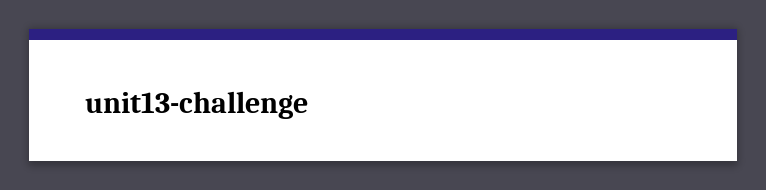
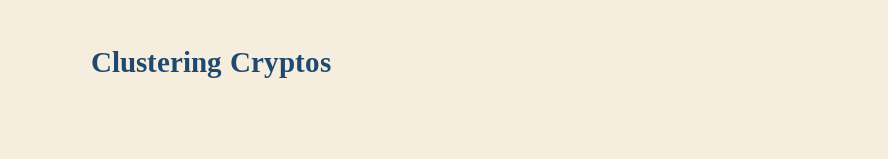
- unit13-challenge
+ Clustering Cryptos

